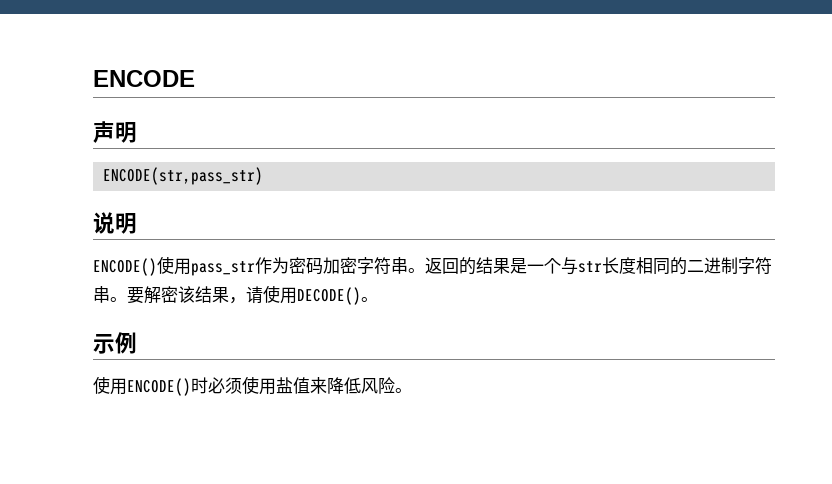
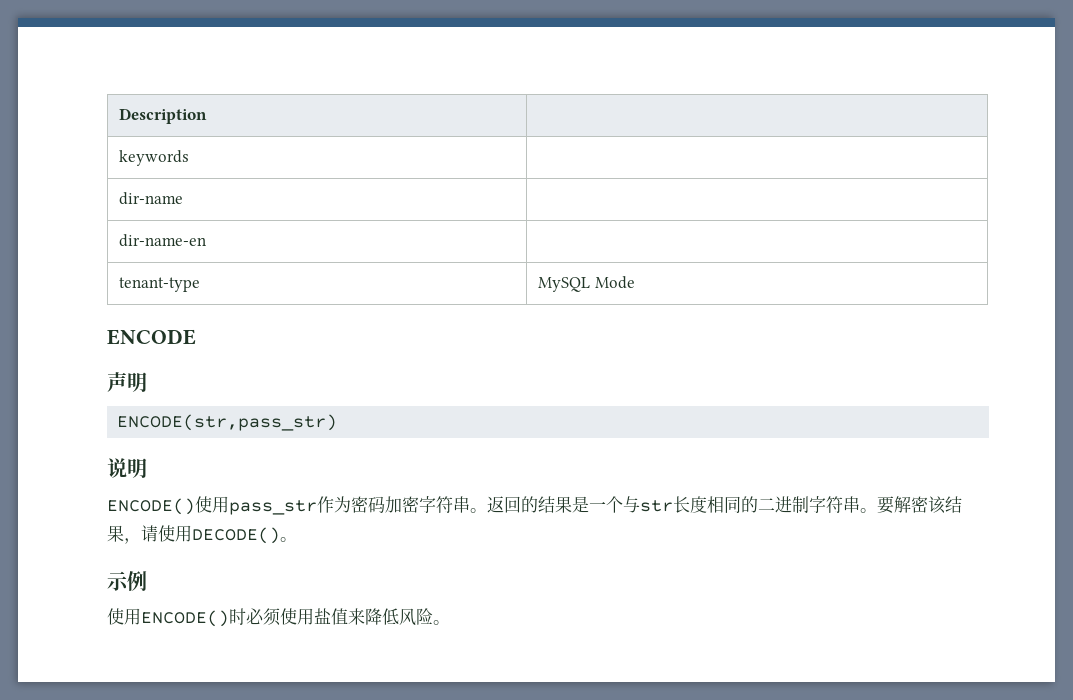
+ Description |
+ keywords |
+ dir-name |
+ dir-name-en |
+ tenant-type | MySQL Mode

